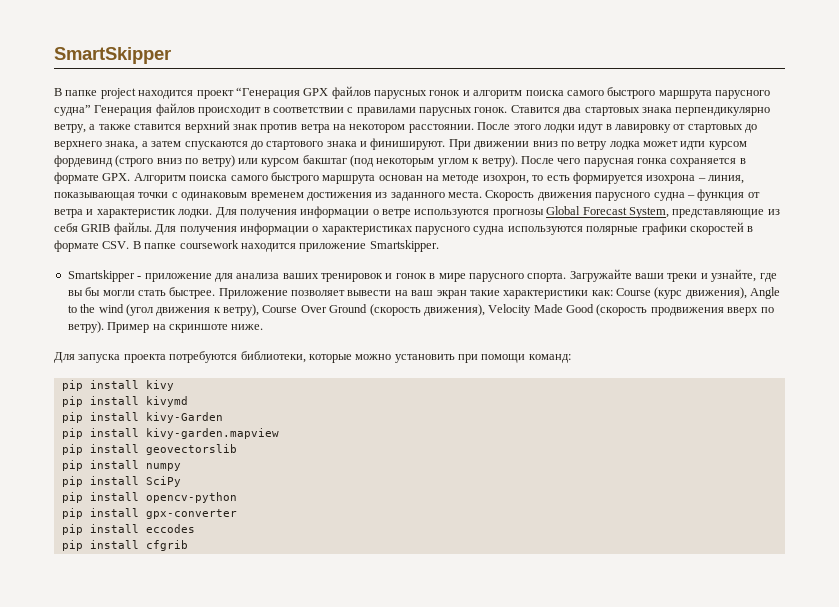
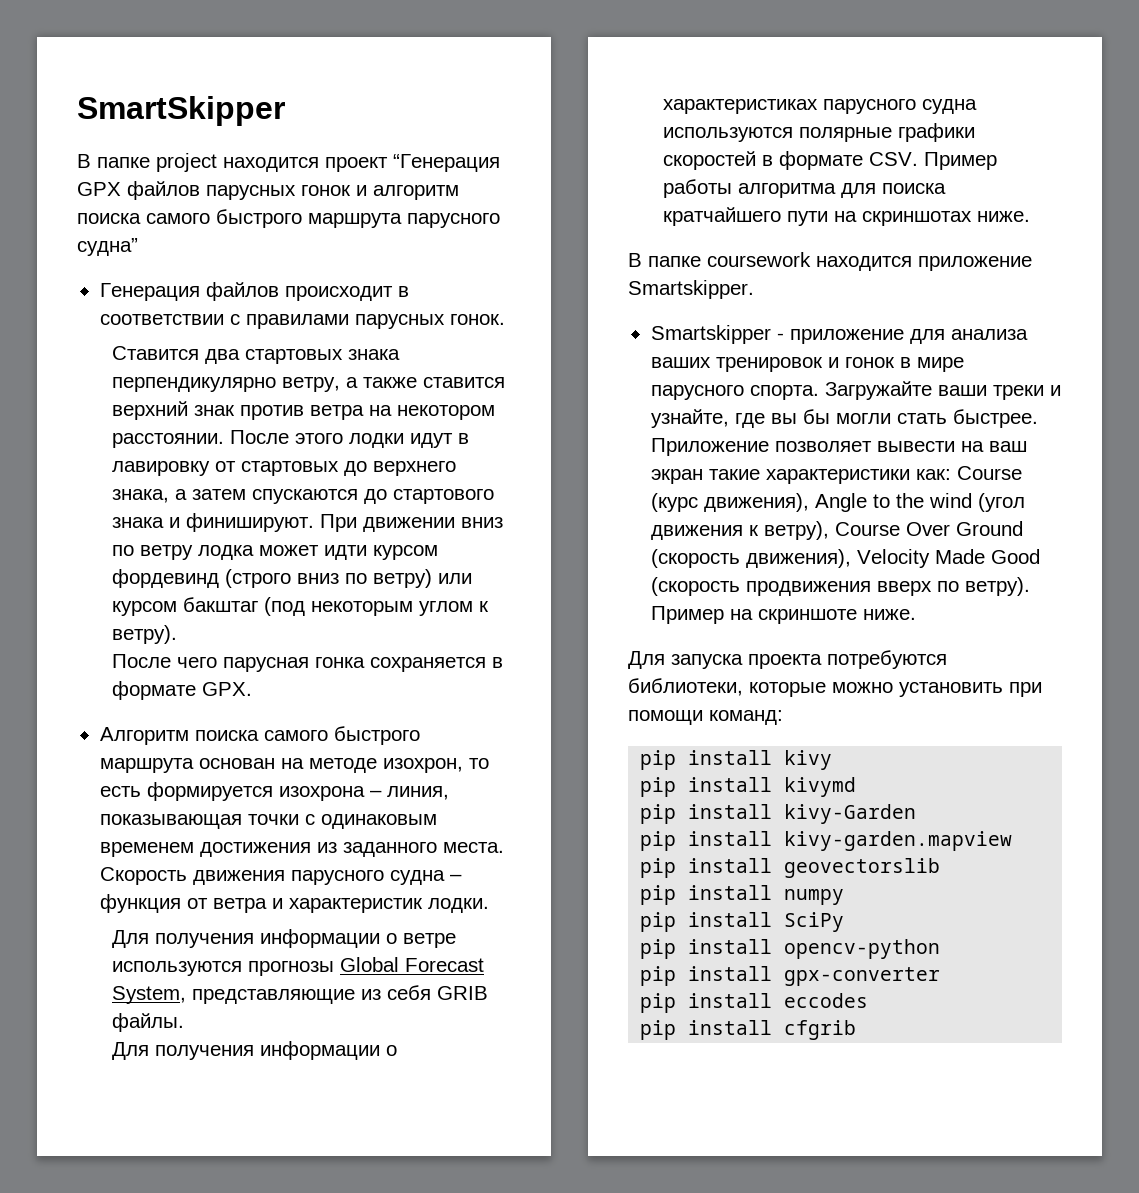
- В папке project находится проект “Генерация GPX файлов парусных гонок и алгоритм поиска самого быстрого маршрута парусного судна” Генерация файлов происходит в соответствии с правилами парусных гонок. Ставится два стартовых знака перпендикулярно ветру, а также ставится верхний знак против ветра на некотором расстоянии.
+ В папке project находится проект “Генерация GPX файлов парусных гонок и алгоритм поиска самого быстрого маршрута парусного судна”
+ Генерация файлов происходит в соответствии с правилами парусных гонок.
+ Ставится два стартовых знака перпендикулярно ветру, а также ставится верхний знак против ветра на некотором расстоянии.
- При движении вниз по ветру лодка может идти курсом фордевинд (строго вниз по ветру) или курсом бакштаг (под некоторым углом к ветру). После чего парусная гонка сохраняется в формате GPX. Алгоритм поиска самого быстрого маршрута основан на методе изохрон, то есть формируется изохрона – линия, показывающая точки с одинаковым временем достижения из заданного места.
+ При движении вниз по ветру лодка может идти курсом фордевинд (строго вниз по ветру) или курсом бакштаг (под некоторым углом к ветру).
+ После чего парусная гонка сохраняется в формате GPX.
+ Алгоритм поиска самого быстрого маршрута основан на методе изохрон, то есть формируется изохрона – линия, показывающая точки с одинаковым временем достижения из заданного места.
- Скорость движения парусного судна – функция от ветра и характеристик лодки. Для получения информации о ветре используются прогнозы Global Forecast System, представляющие из себя GRIB файлы. Для получения информации о характеристиках парусного судна используются полярные графики скоростей в формате CSV. В папке coursework находится приложение Smartskipper.
+ Скорость движения парусного судна – функция от ветра и характеристик лодки.
+ Для получения информации о ветре используются прогнозы Global Forecast System, представляющие из себя GRIB файлы.
+ Для получения информации о характеристиках парусного судна используются полярные графики скоростей в формате CSV. Пример работы алгоритма для поиска кратчайшего пути на скриншотах ниже.
+ В папке coursework находится приложение Smartskipper.

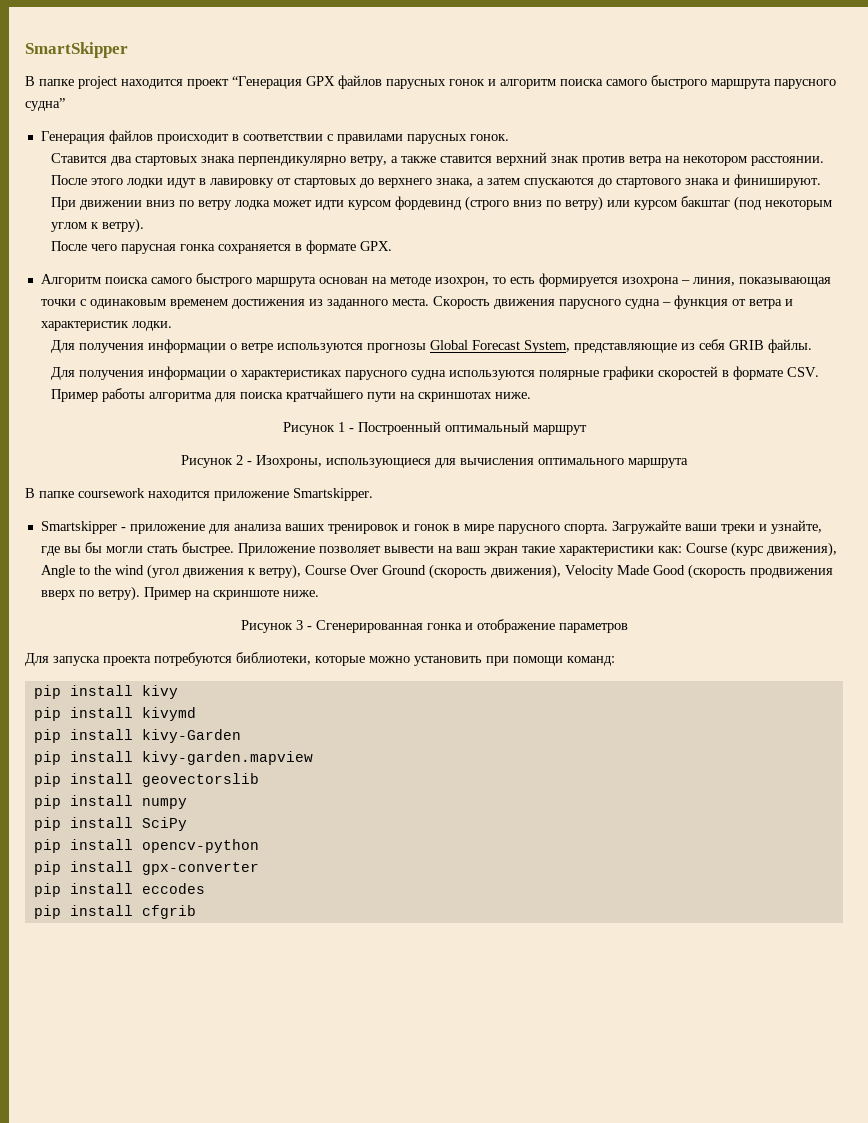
+ Рисунок 1 - Построенный оптимальный маршрут
+ Рисунок 2 - Изохроны, использующиеся для вычисления оптимального маршрута
+ Рисунок 3 - Сгенерированная гонка и отображение параметров

